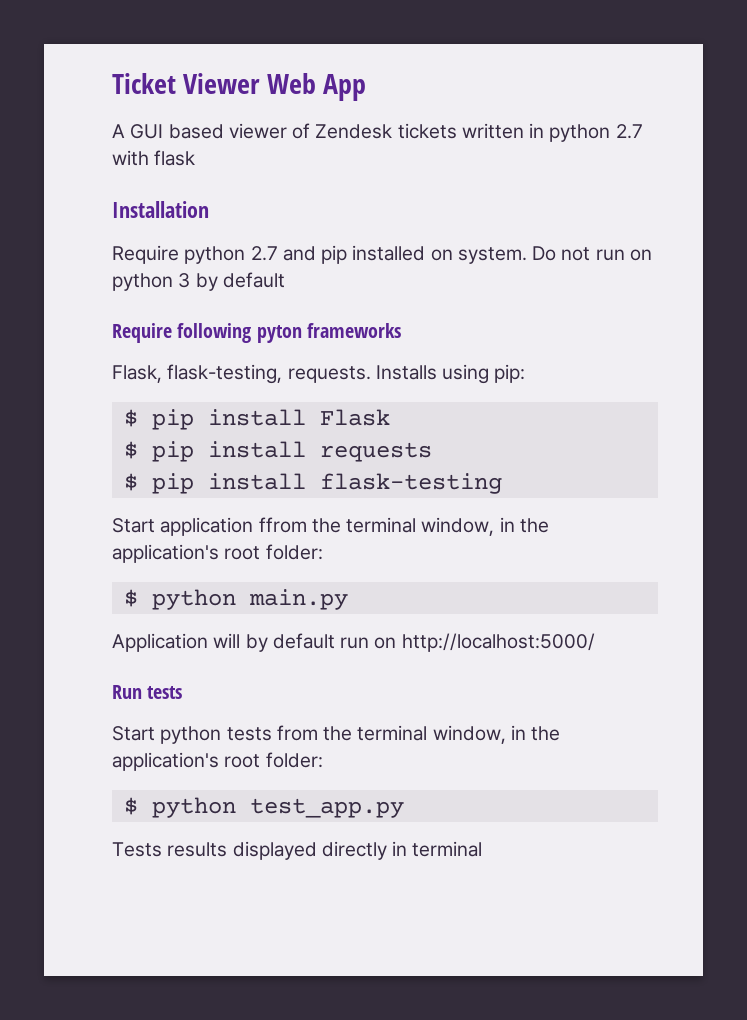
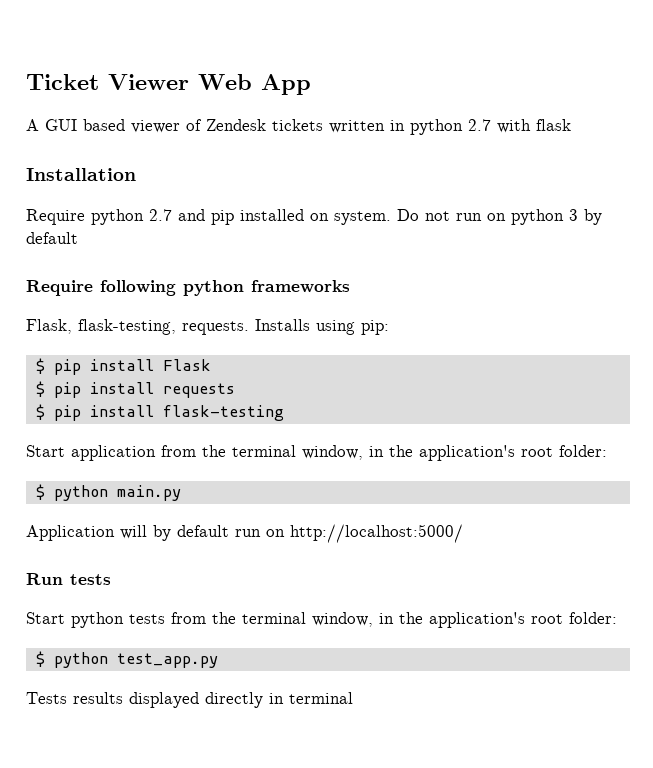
- Require following pyton frameworks
+ Require following python frameworks
- Start application ffrom the terminal window, in the application's root folder:
+ Start application from the terminal window, in the application's root folder:

